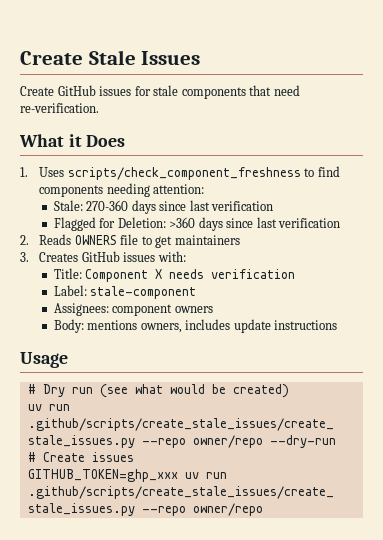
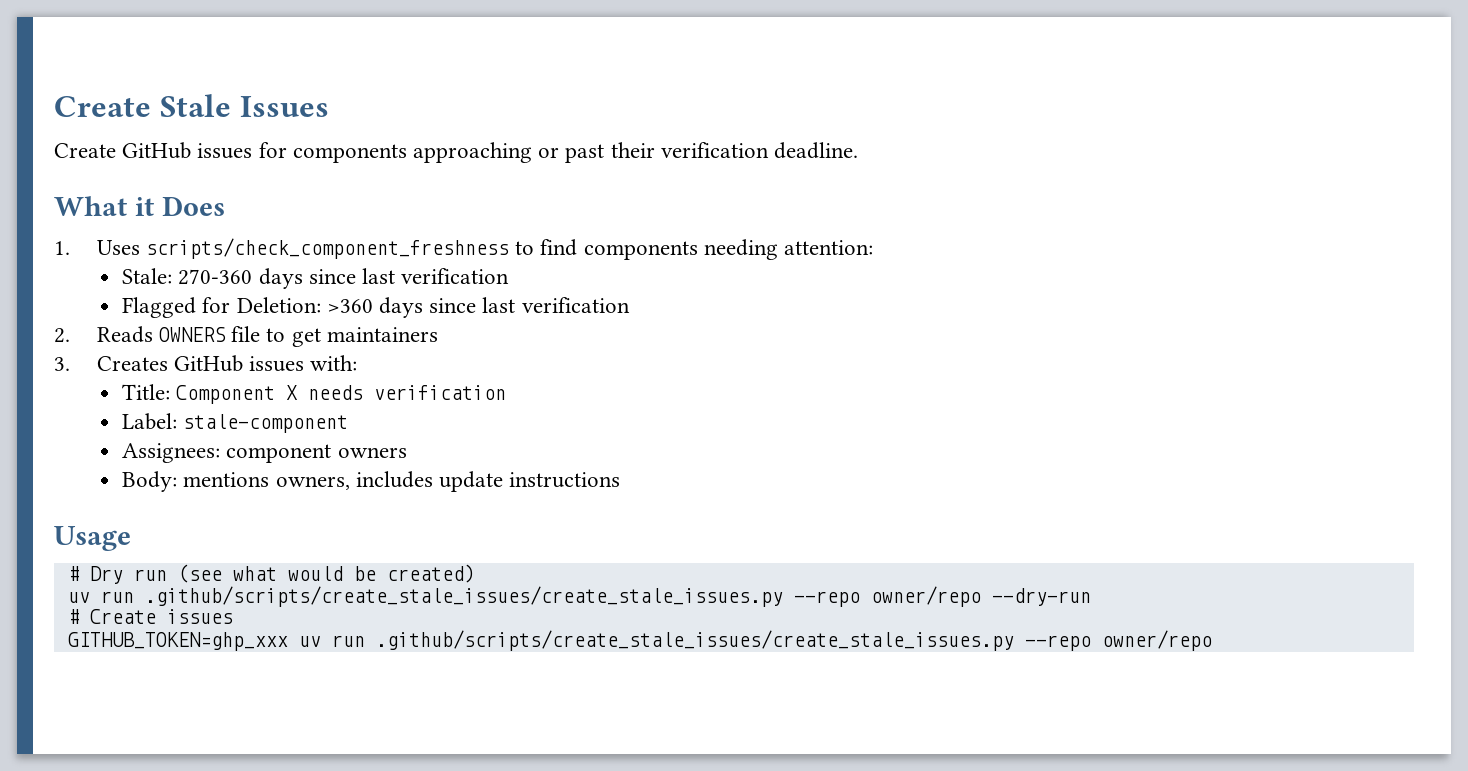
- Create GitHub issues for stale components that need re-verification.
+ Create GitHub issues for components approaching or past their verification deadline.

